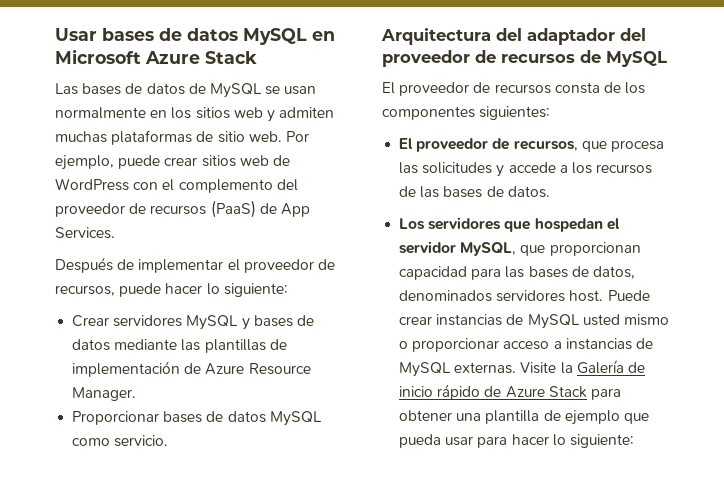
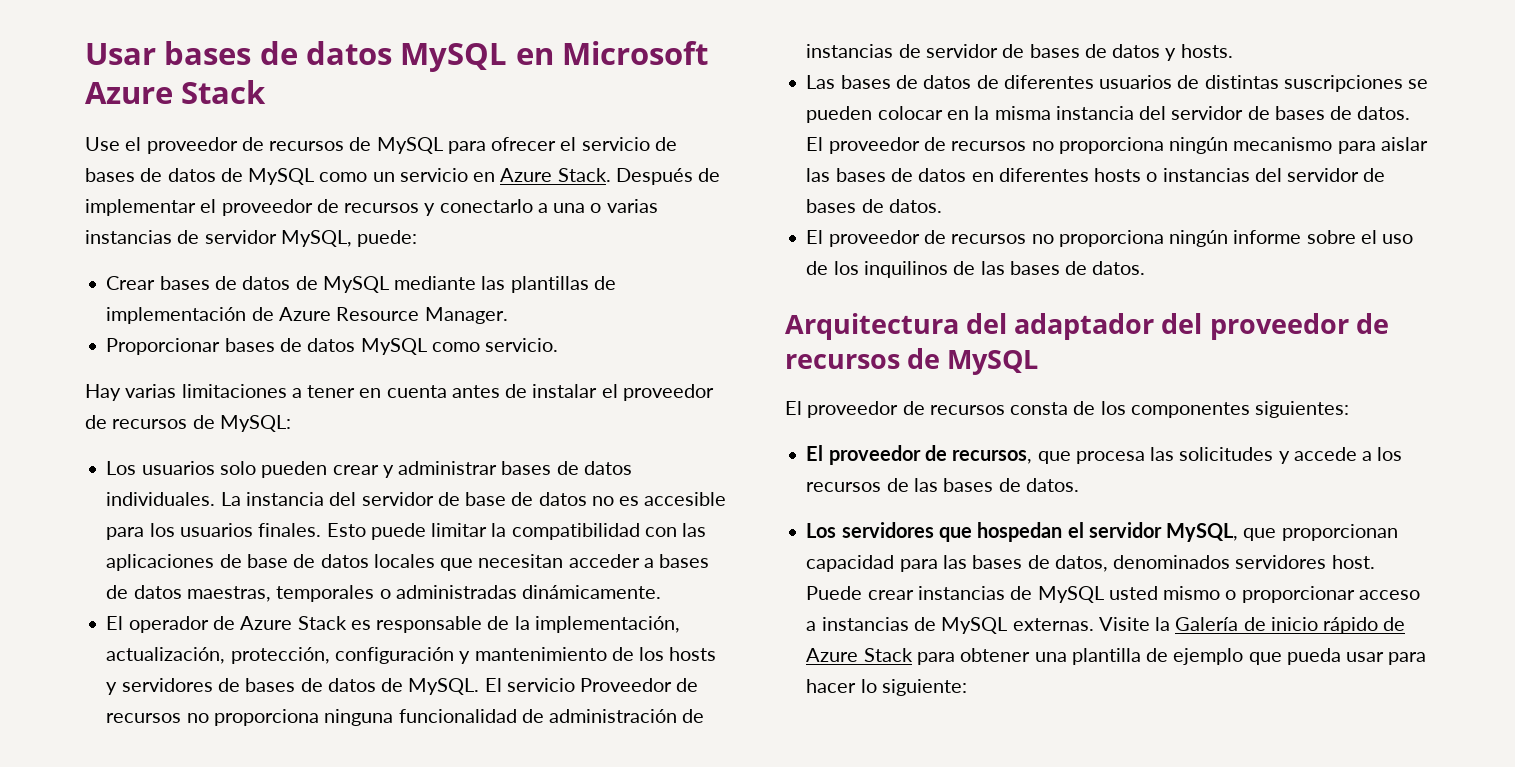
- Las bases de datos de MySQL se usan normalmente en los sitios web y admiten muchas plataformas de sitio web. Por ejemplo, puede crear sitios web de WordPress con el complemento del proveedor de recursos (PaaS) de App Services.
- Después de implementar el proveedor de recursos, puede hacer lo siguiente:
- Crear servidores MySQL y bases de datos mediante las plantillas de implementación de Azure Resource Manager.
+ Use el proveedor de recursos de MySQL para ofrecer el servicio de bases de datos de MySQL como un servicio en Azure Stack. Después de implementar el proveedor de recursos y conectarlo a una o varias instancias de servidor MySQL, puede:
+ Crear bases de datos de MySQL mediante las plantillas de implementación de Azure Resource Manager.
+ Hay varias limitaciones a tener en cuenta antes de instalar el proveedor de recursos de MySQL:
+ Los usuarios solo pueden crear y administrar bases de datos individuales. La instancia del servidor de base de datos no es accesible para los usuarios finales. Esto puede limitar la compatibilidad con las aplicaciones de base de datos locales que necesitan acceder a bases de datos maestras, temporales o administradas dinámicamente.
+ El operador de Azure Stack es responsable de la implementación, actualización, protección, configuración y mantenimiento de los hosts y servidores de bases de datos de MySQL. El servicio Proveedor de recursos no proporciona ninguna funcionalidad de administración de instancias de servidor de bases de datos y hosts.
+ Las bases de datos de diferentes usuarios de distintas suscripciones se pueden colocar en la misma instancia del servidor de bases de datos. El proveedor de recursos no proporciona ningún mecanismo para aislar las bases de datos en diferentes hosts o instancias del servidor de bases de datos.
+ El proveedor de recursos no proporciona ningún informe sobre el uso de los inquilinos de las bases de datos.

